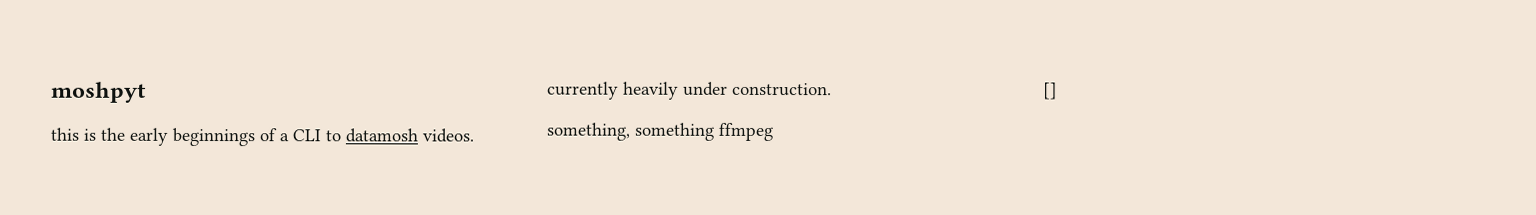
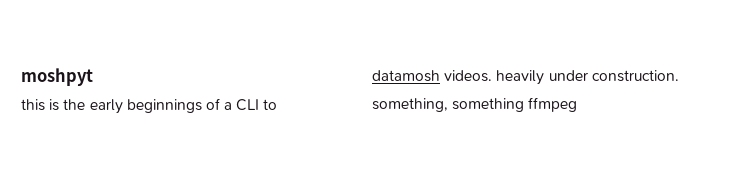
- this is the early beginnings of a CLI to datamosh videos. currently heavily under construction.
+ this is the early beginnings of a CLI to datamosh videos. heavily under construction.
- []

